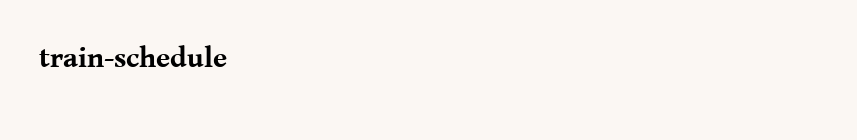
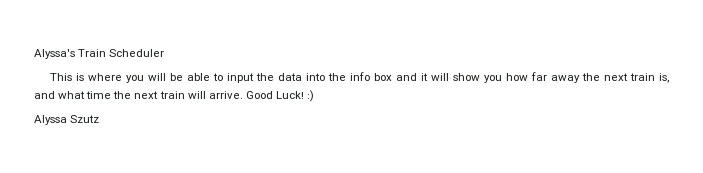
- train-schedule
+ Alyssa's Train Scheduler
+ This is where you will be able to input the data into the info box and it will show you how far away the next train is, and what time the next train will arrive. Good Luck! :)
+ Alyssa Szutz

